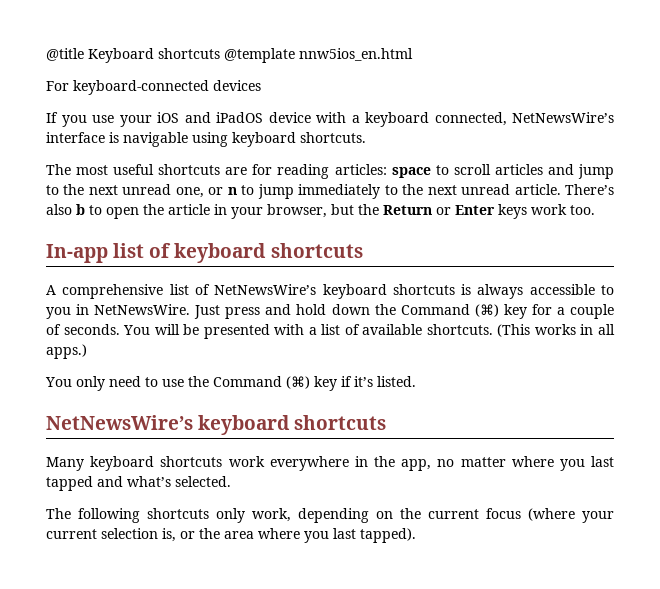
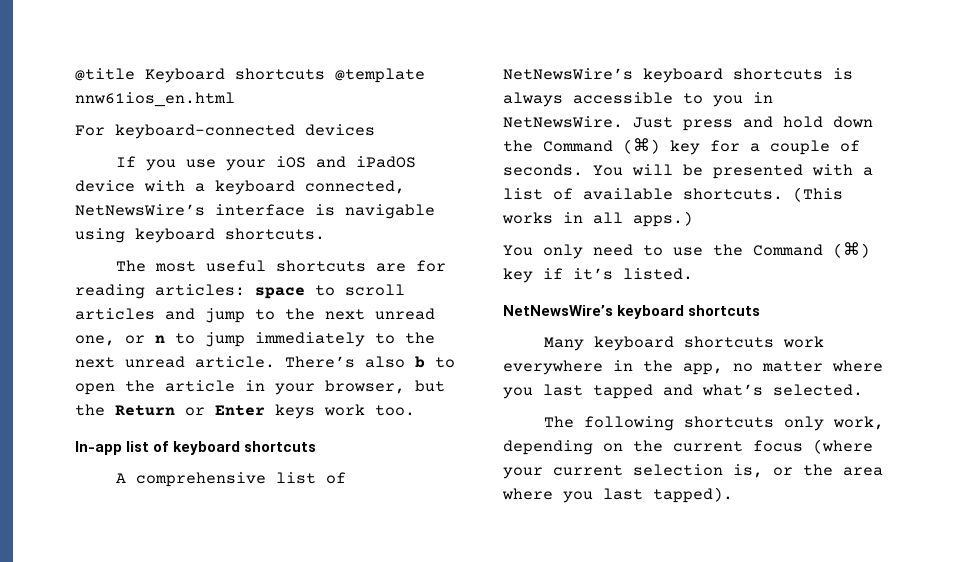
- @title Keyboard shortcuts @template nnw5ios_en.html
+ @title Keyboard shortcuts @template nnw61ios_en.html

